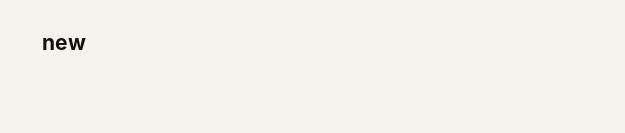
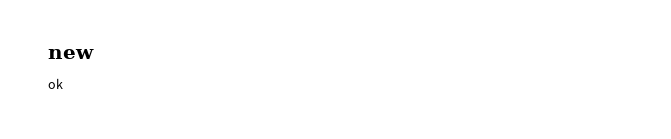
+ ok

